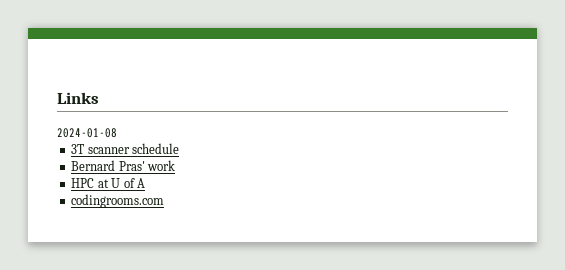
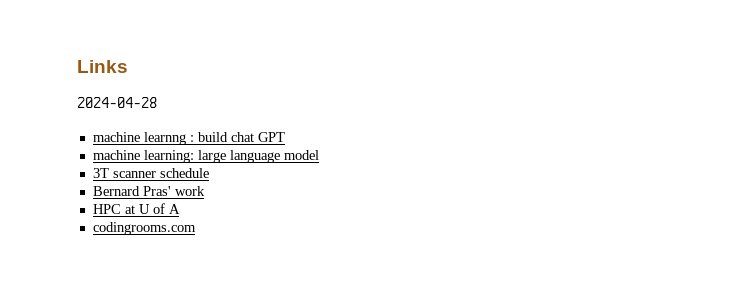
- 2024-01-08
+ 2024-04-28
+ machine learnng : build chat GPT
+ machine learning: large language model

